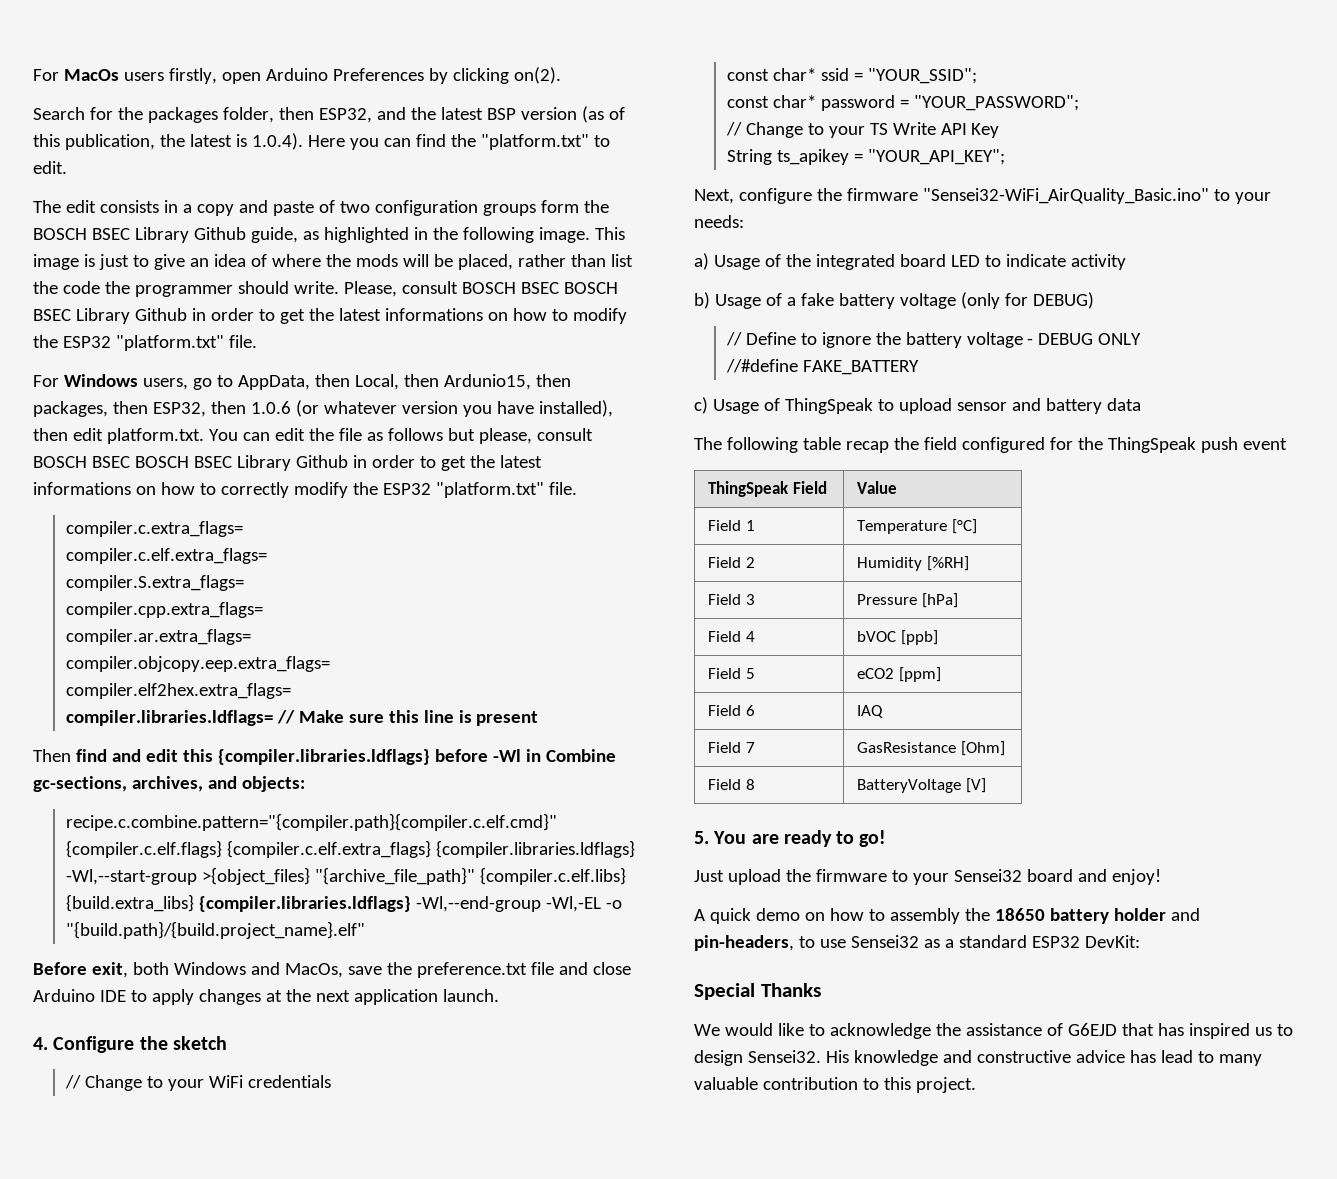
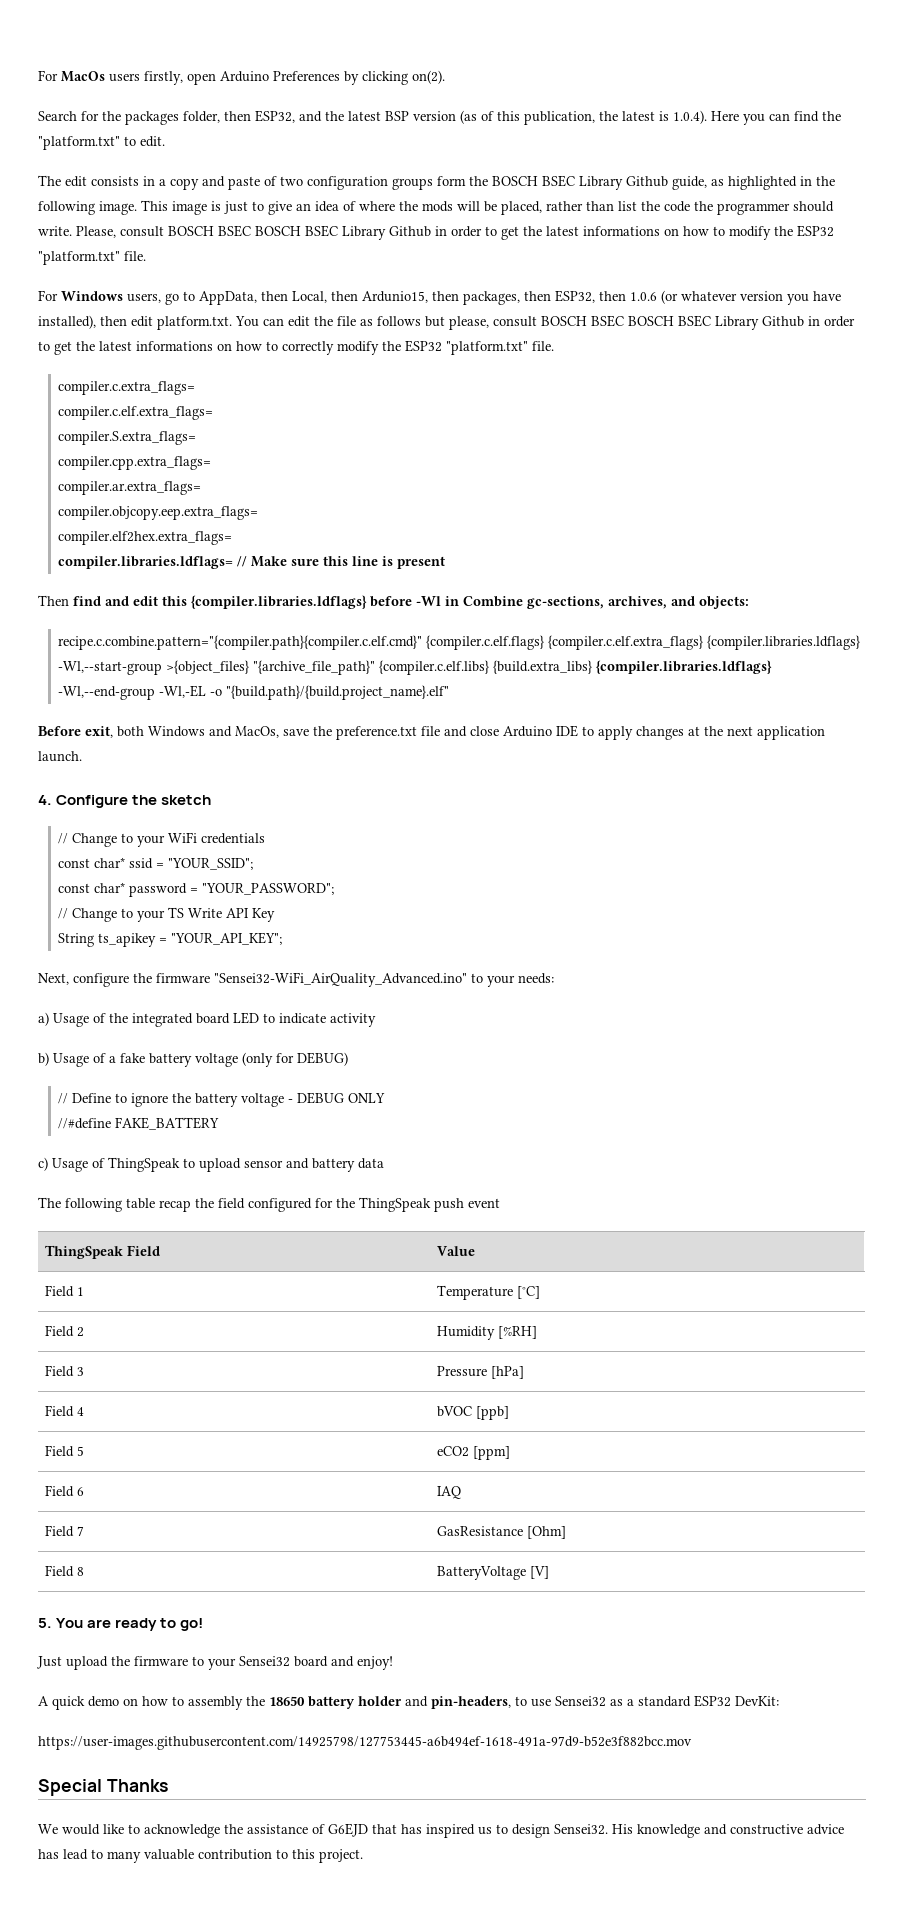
- Next, configure the firmware "Sensei32-WiFi_AirQuality_Basic.ino" to your needs:
+ Next, configure the firmware "Sensei32-WiFi_AirQuality_Advanced.ino" to your needs:
+ https://user-images.githubusercontent.com/14925798/127753445-a6b494ef-1618-491a-97d9-b52e3f882bcc.mov

